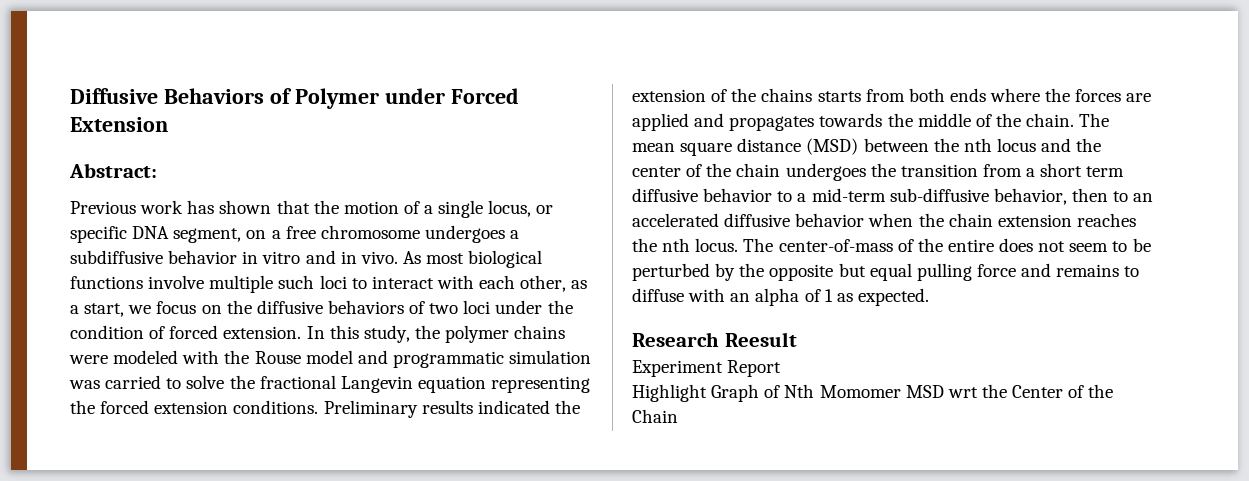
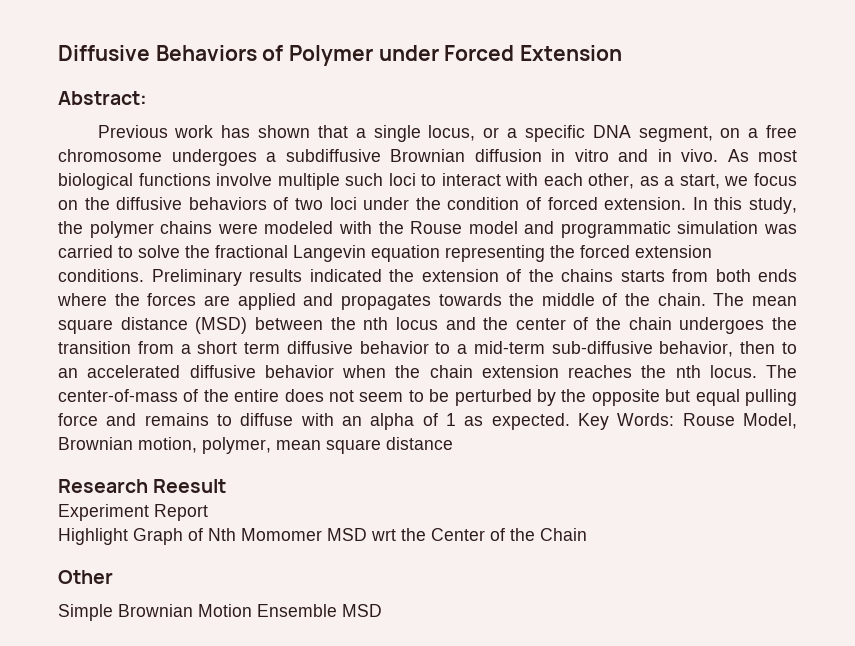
- Previous work has shown that the motion of a single locus, or specific DNA segment, on a free chromosome undergoes a subdiffusive behavior in vitro and in vivo.
+ Previous work has shown that a single locus, or a specific DNA segment, on a free chromosome undergoes a subdiffusive Brownian diffusion in vitro and in vivo.
+ Key Words: Rouse Model, Brownian motion, polymer, mean square distance
+ Other
+ Simple Brownian Motion Ensemble MSD

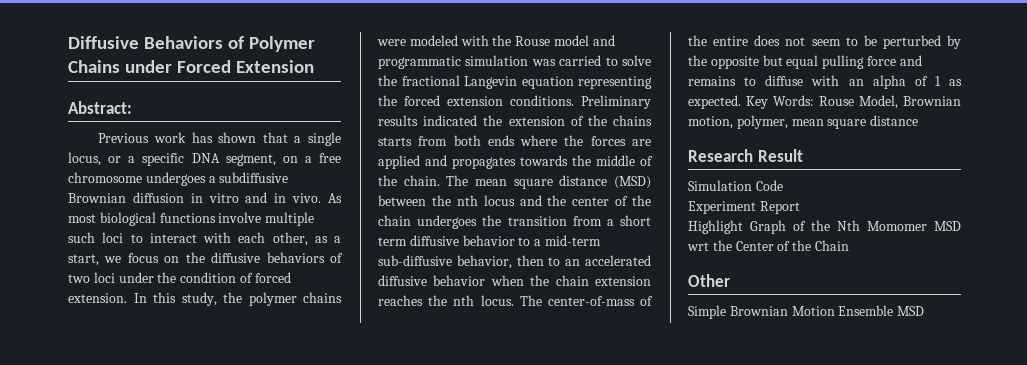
- Diffusive Behaviors of Polymer under Forced Extension
+ Diffusive Behaviors of Polymer Chains under Forced Extension
- Research Reesult
+ Research Result
+ Simulation Code
- Highlight Graph of Nth Momomer MSD wrt the Center of the Chain
+ Highlight Graph of the Nth Momomer MSD wrt the Center of the Chain

